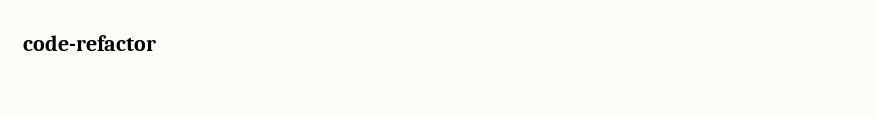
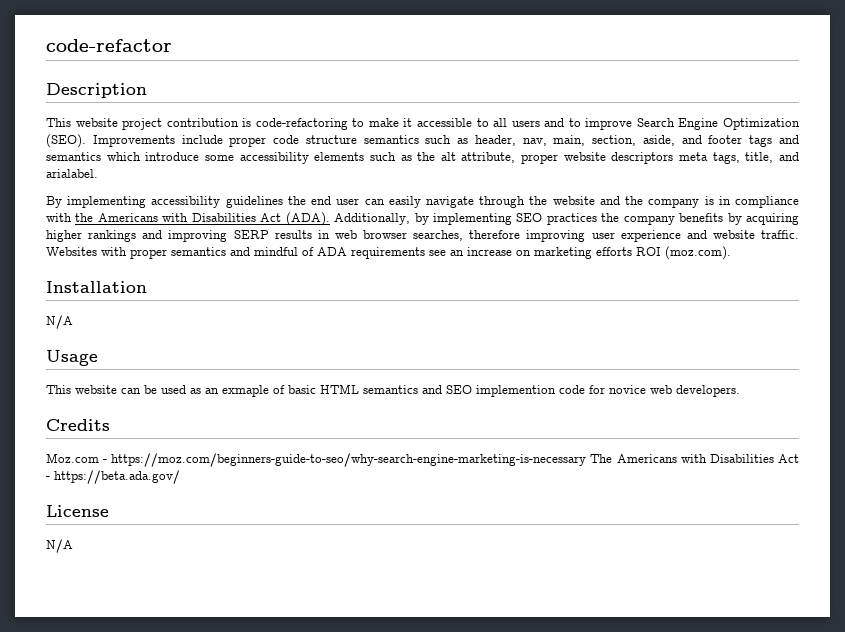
+ Description
+ This website project contribution is code-refactoring to make it accessible to all users and to improve Search Engine Optimization (SEO). Improvements include proper code structure semantics such as header, nav, main, section, aside, and footer tags and semantics which introduce some accessibility elements such as the alt attribute, proper website descriptors meta tags, title, and arialabel.
+ By implementing accessibility guidelines the end user can easily navigate through the website and the company is in compliance with the Americans with Disabilities Act (ADA). Additionally, by implementing SEO practices the company benefits by acquiring higher rankings and improving SERP results in web browser searches, therefore improving user experience and website traffic. Websites with proper semantics and mindful of ADA requirements see an increase on marketing efforts ROI (moz.com).
+ Installation
+ N/A
+ Usage
+ This website can be used as an exmaple of basic HTML semantics and SEO implemention code for novice web developers.
+ Credits
+ Moz.com - https://moz.com/beginners-guide-to-seo/why-search-engine-marketing-is-necessary The Americans with Disabilities Act - https://beta.ada.gov/
+ License
+ N/A

